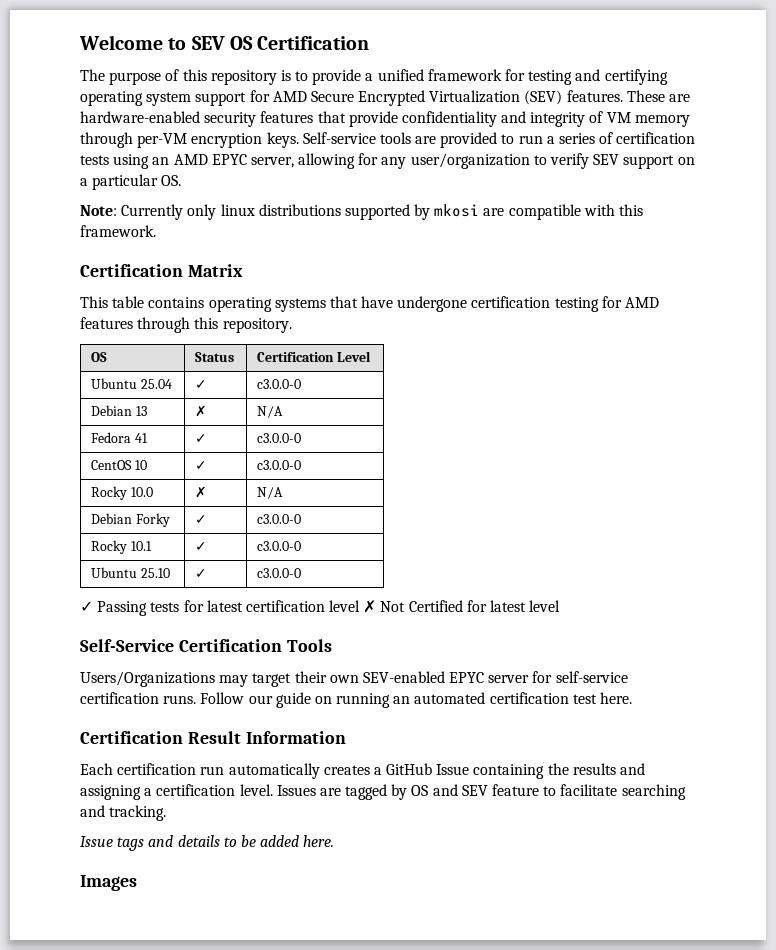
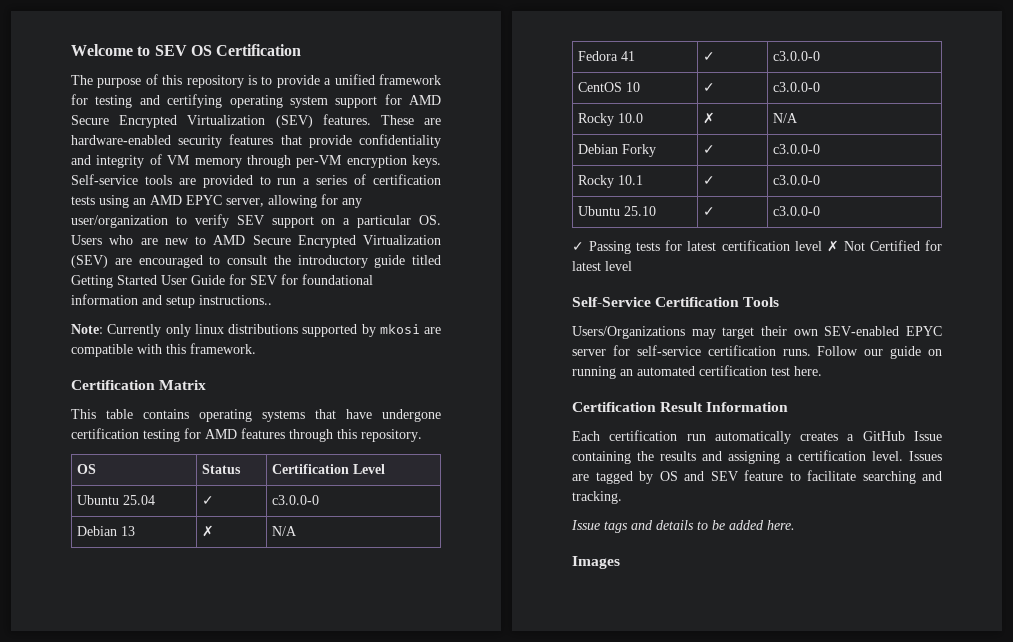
- Self-service tools are provided to run a series of certification tests using an AMD EPYC server, allowing for any user/organization to verify SEV support on a particular OS.
+ Self-service tools are provided to run a series of certification tests using an AMD EPYC server, allowing for any user/organization to verify SEV support on a particular OS. Users who are new to AMD Secure Encrypted Virtualization (SEV) are encouraged to consult the introductory guide titled Getting Started User Guide for SEV for foundational information and setup instructions..

